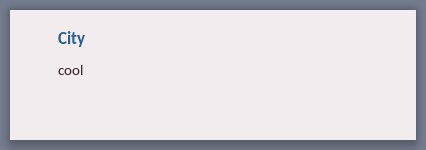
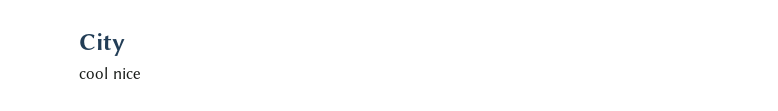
- cool
+ cool nice

